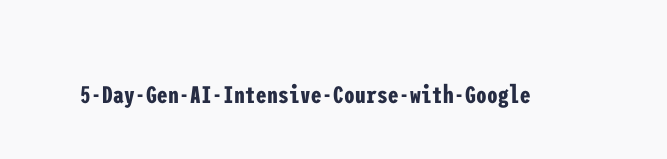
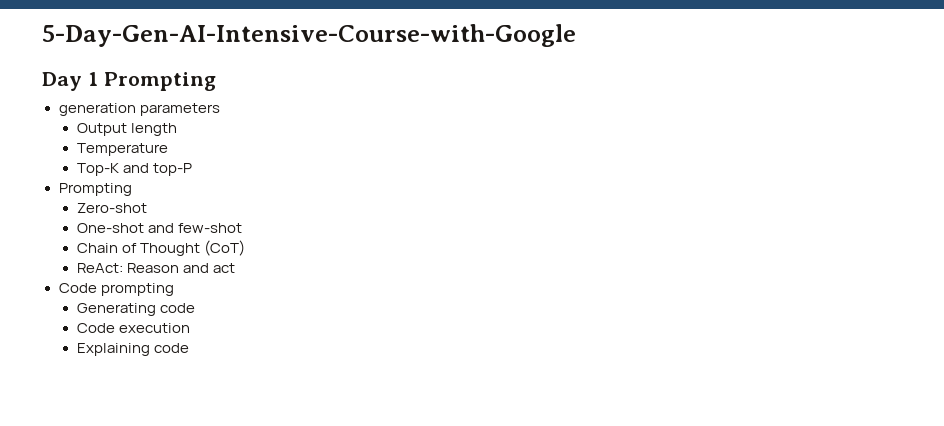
+ Day 1 Prompting
+ generation parameters
+ Output length
+ Temperature
+ Top-K and top-P
+ Prompting
+ Zero-shot
+ One-shot and few-shot
+ Chain of Thought (CoT)
+ ReAct: Reason and act
+ Code prompting
+ Generating code
+ Code execution
+ Explaining code

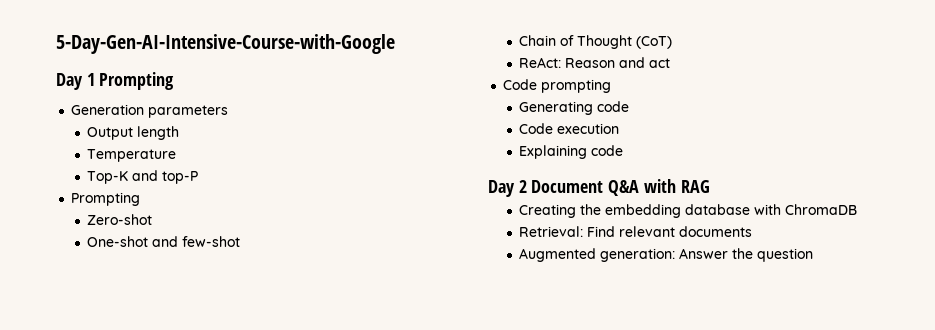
- generation parameters
+ Generation parameters
+ Day 2 Document Q&A with RAG
+ Creating the embedding database with ChromaDB
+ Retrieval: Find relevant documents
+ Augmented generation: Answer the question

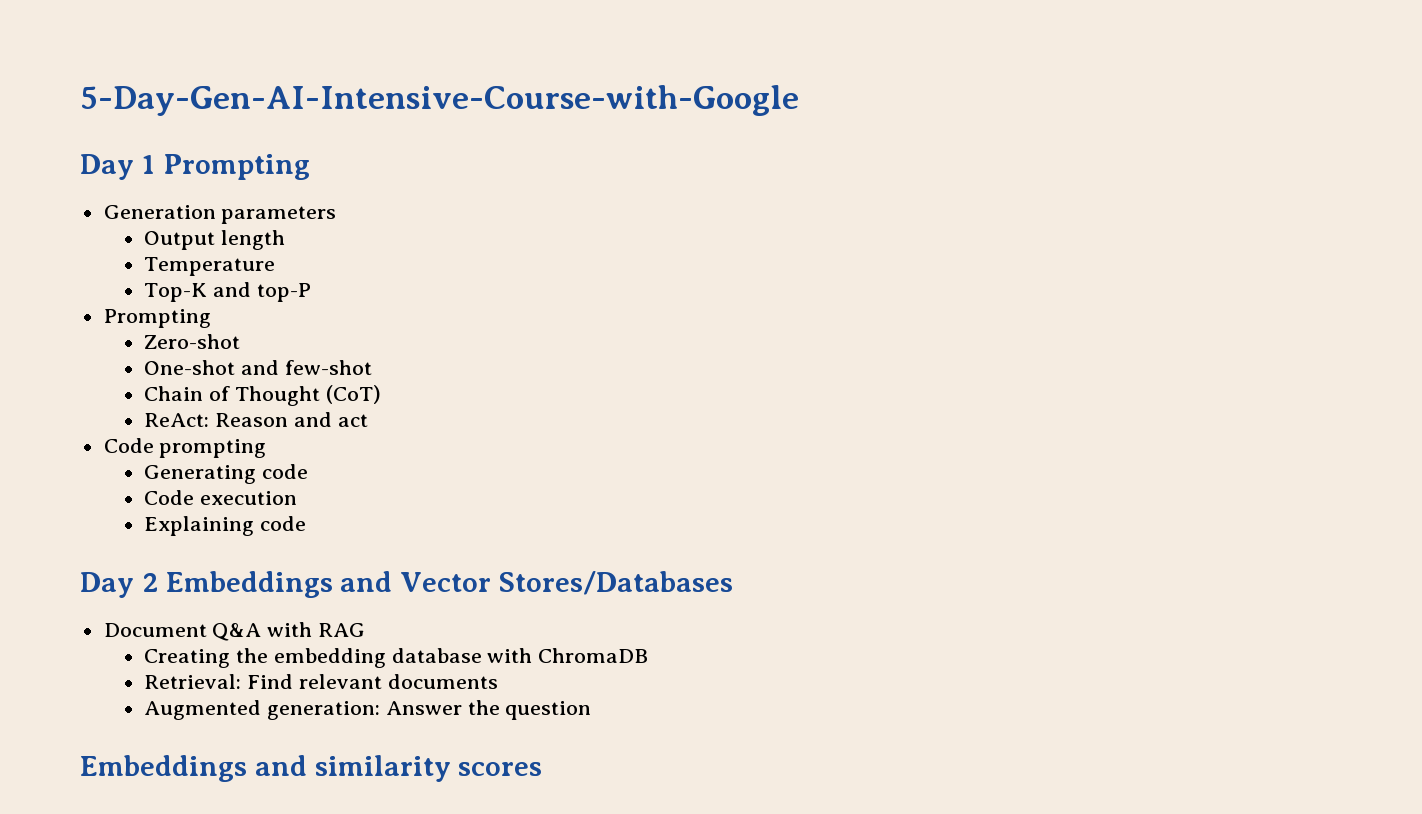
- Day 2 Document Q&A with RAG
+ Day 2 Embeddings and Vector Stores/Databases
+ Document Q&A with RAG
+ Embeddings and similarity scores

